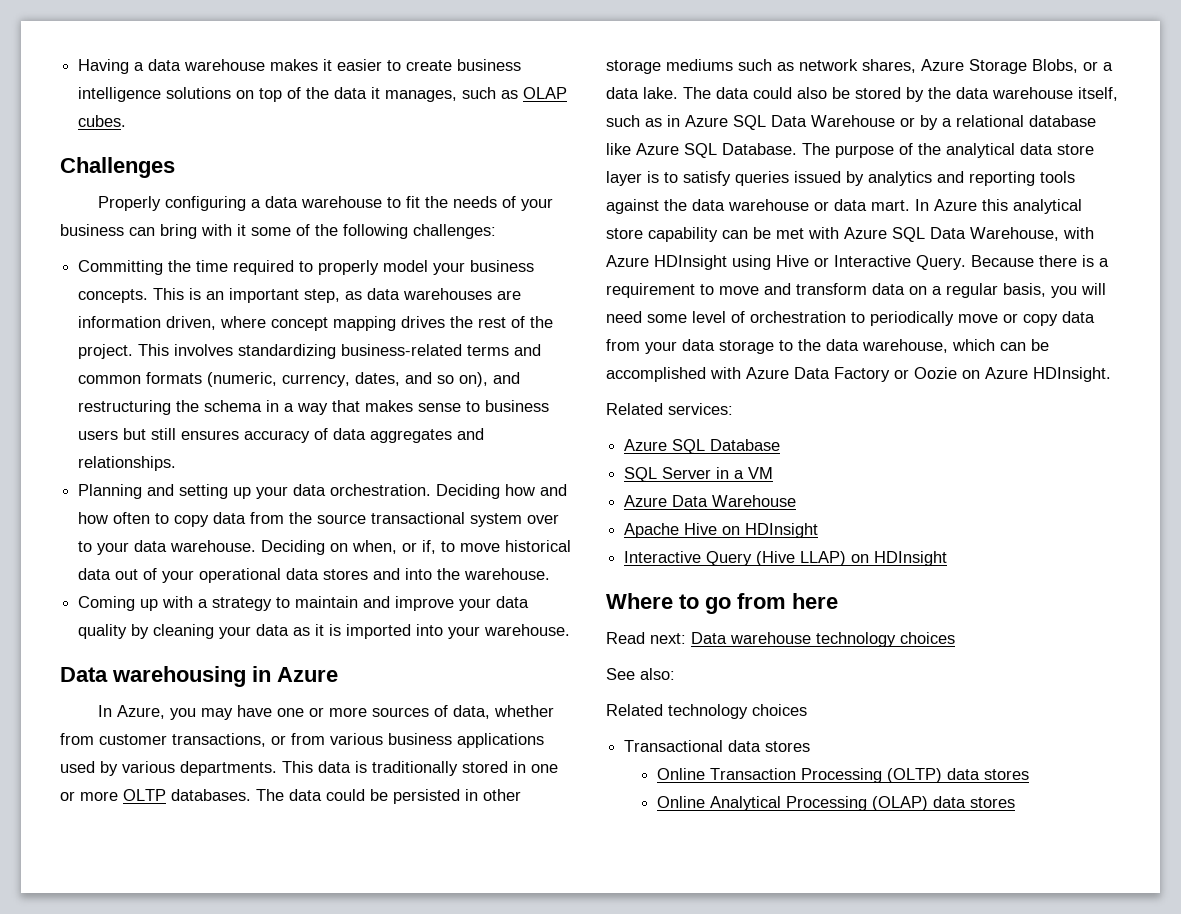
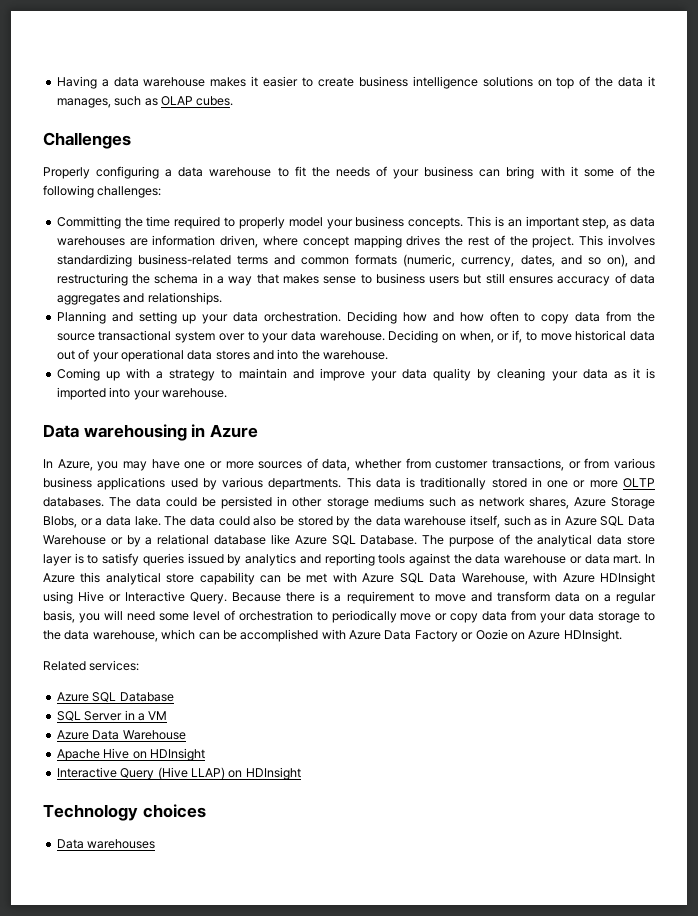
- Where to go from here
- Read next: Data warehouse technology choices
- See also:
- Related technology choices
- Transactional data stores
- Online Transaction Processing (OLTP) data stores
- Online Analytical Processing (OLAP) data stores
+ Technology choices
+ Data warehouses

